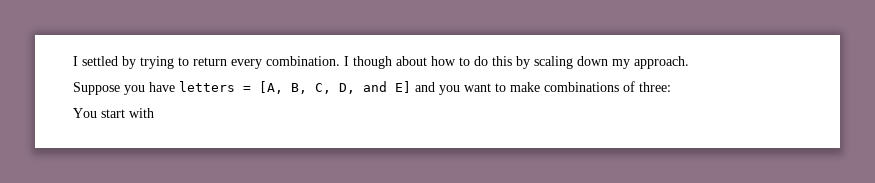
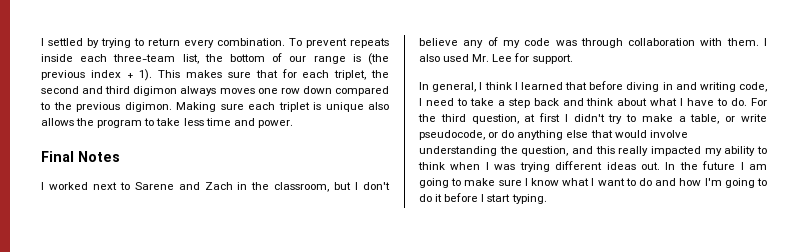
- I though about how to do this by scaling down my approach.
- Suppose you have letters = [A, B, C, D, and E] and you want to make combinations of three:
- You start with
+ To prevent repeats inside each three-team list, the bottom of our range is (the previous index + 1). This makes sure that for each triplet, the second and third digimon always moves one row down compared to the previous digimon. Making sure each triplet is unique also allows the program to take less time and power.
+ Final Notes
+ I worked next to Sarene and Zach in the classroom, but I don't believe any of my code was through collaboration with them. I also used Mr. Lee for support.
+ In general, I think I learned that before diving in and writing code, I need to take a step back and think about what I have to do. For the third question, at first I didn't try to make a table, or write pseudocode, or do anything else that would involve understanding the question, and this really impacted my ability to think when I was trying different ideas out. In the future I am going to make sure I know what I want to do and how I'm going to do it before I start typing.

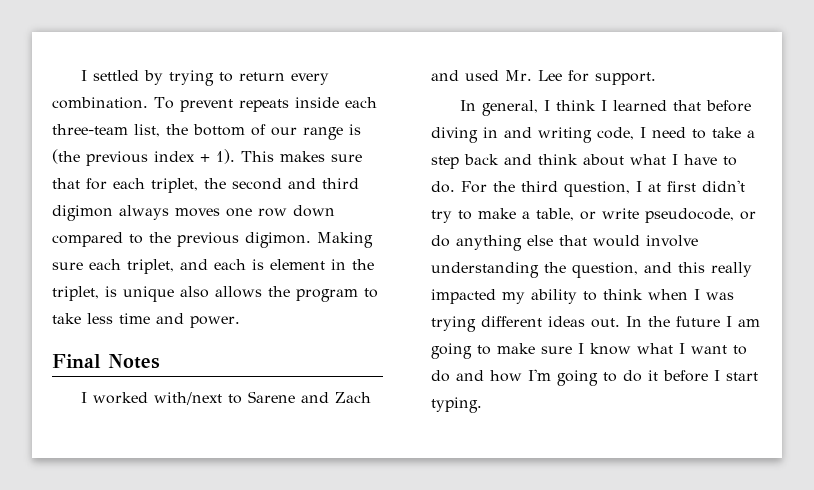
- Making sure each triplet is unique also allows the program to take less time and power.
+ Making sure each triplet, and each is element in the triplet, is unique also allows the program to take less time and power.
- I worked next to Sarene and Zach in the classroom, but I don't believe any of my code was through collaboration with them. I also used Mr. Lee for support.
+ I worked with/next to Sarene and Zach and used Mr. Lee for support.
- For the third question, at first I didn't try to make a table, or write pseudocode, or do anything else that would involve understanding the question, and this really impacted my ability to think when I was trying different ideas out.
+ For the third question, I at first didn't try to make a table, or write pseudocode, or do anything else that would involve understanding the question, and this really impacted my ability to think when I was trying different ideas out.

